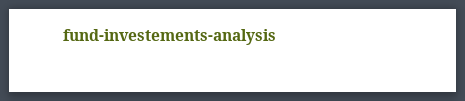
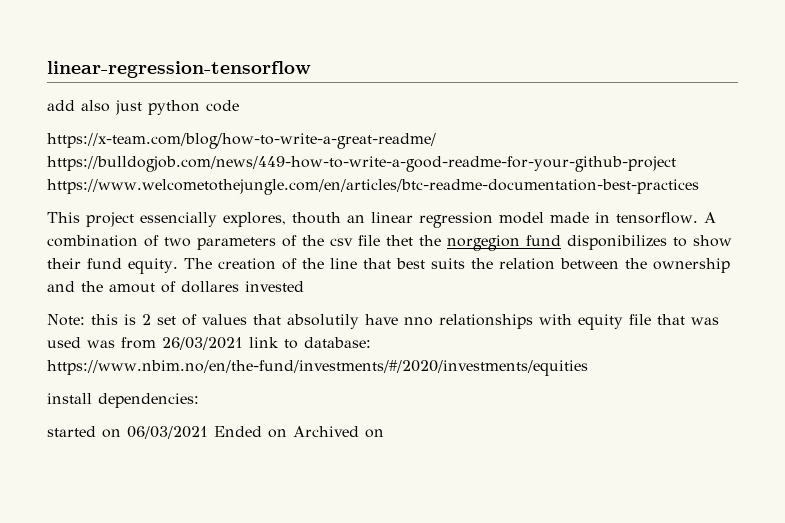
- fund-investements-analysis
+ linear-regression-tensorflow
+ add also just python code
+ https://x-team.com/blog/how-to-write-a-great-readme/ https://bulldogjob.com/news/449-how-to-write-a-good-readme-for-your-github-project https://www.welcometothejungle.com/en/articles/btc-readme-documentation-best-practices
+ This project essencially explores, thouth an linear regression model made in tensorflow. A combination of two parameters of the csv file thet the norgegion fund disponibilizes to show their fund equity. The creation of the line that best suits the relation between the ownership and the amout of dollares invested
+ Note: this is 2 set of values that absolutily have nno relationships with equity file that was used was from 26/03/2021 link to database: https://www.nbim.no/en/the-fund/investments/#/2020/investments/equities
+ install dependencies:
+ started on 06/03/2021 Ended on Archived on

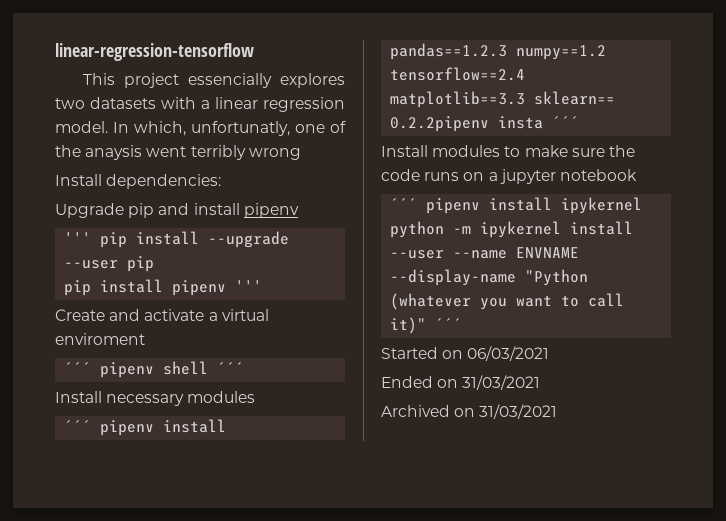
- add also just python code
- https://x-team.com/blog/how-to-write-a-great-readme/ https://bulldogjob.com/news/449-how-to-write-a-good-readme-for-your-github-project https://www.welcometothejungle.com/en/articles/btc-readme-documentation-best-practices
- This project essencially explores, thouth an linear regression model made in tensorflow. A combination of two parameters of the csv file thet the norgegion fund disponibilizes to show their fund equity. The creation of the line that best suits the relation between the ownership and the amout of dollares invested
- Note: this is 2 set of values that absolutily have nno relationships with equity file that was used was from 26/03/2021 link to database: https://www.nbim.no/en/the-fund/investments/#/2020/investments/equities
- install dependencies:
- started on 06/03/2021 Ended on Archived on
+ This project essencially explores two datasets with a linear regression model. In which, unfortunatly, one of the anaysis went terribly wrong
+ Install dependencies:
+ Upgrade pip and install pipenv
+ ''' pip install --upgrade --user pip
+ pip install pipenv '''
+ Create and activate a virtual enviroment
+ ´´´ pipenv shell ´´´
+ Install necessary modules
+ ´´´ pipenv install pandas==1.2.3 numpy==1.2 tensorflow==2.4 matplotlib==3.3 sklearn== 0.2.2pipenv insta ´´´
+ Install modules to make sure the code runs on a jupyter notebook
+ ´´´ pipenv install ipykernel python -m ipykernel install --user --name ENVNAME --display-name "Python (whatever you want to call it)" ´´´
+ Started on 06/03/2021
+ Ended on 31/03/2021
+ Archived on 31/03/2021

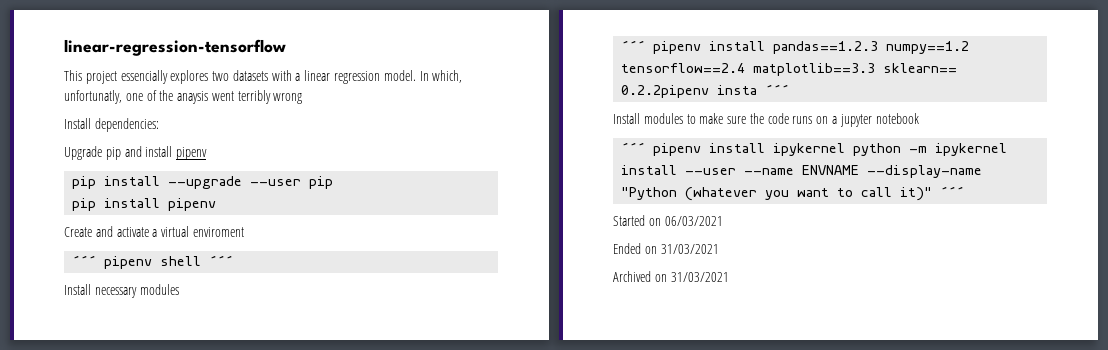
- ''' pip install --upgrade --user pip
+ pip install --upgrade --user pip
- pip install pipenv '''
+ pip install pipenv

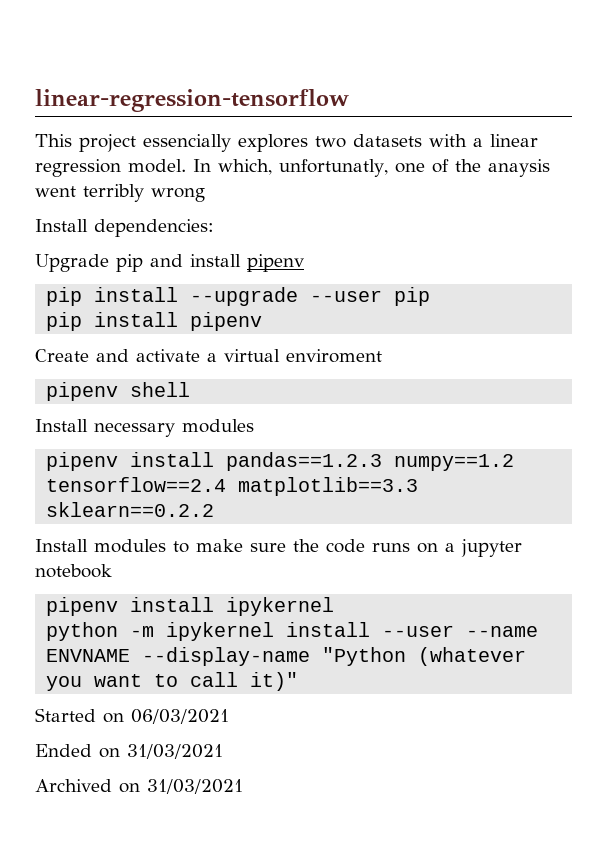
- ´´´ pipenv shell ´´´
+ pipenv shell
- ´´´ pipenv install pandas==1.2.3 numpy==1.2 tensorflow==2.4 matplotlib==3.3 sklearn== 0.2.2pipenv insta ´´´
+ pipenv install pandas==1.2.3 numpy==1.2 tensorflow==2.4 matplotlib==3.3 sklearn==0.2.2
- ´´´ pipenv install ipykernel python -m ipykernel install --user --name ENVNAME --display-name "Python (whatever you want to call it)" ´´´
+ pipenv install ipykernel
+ python -m ipykernel install --user --name ENVNAME --display-name "Python (whatever you want to call it)"

